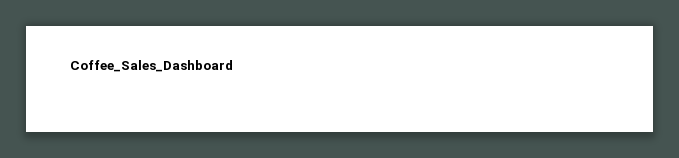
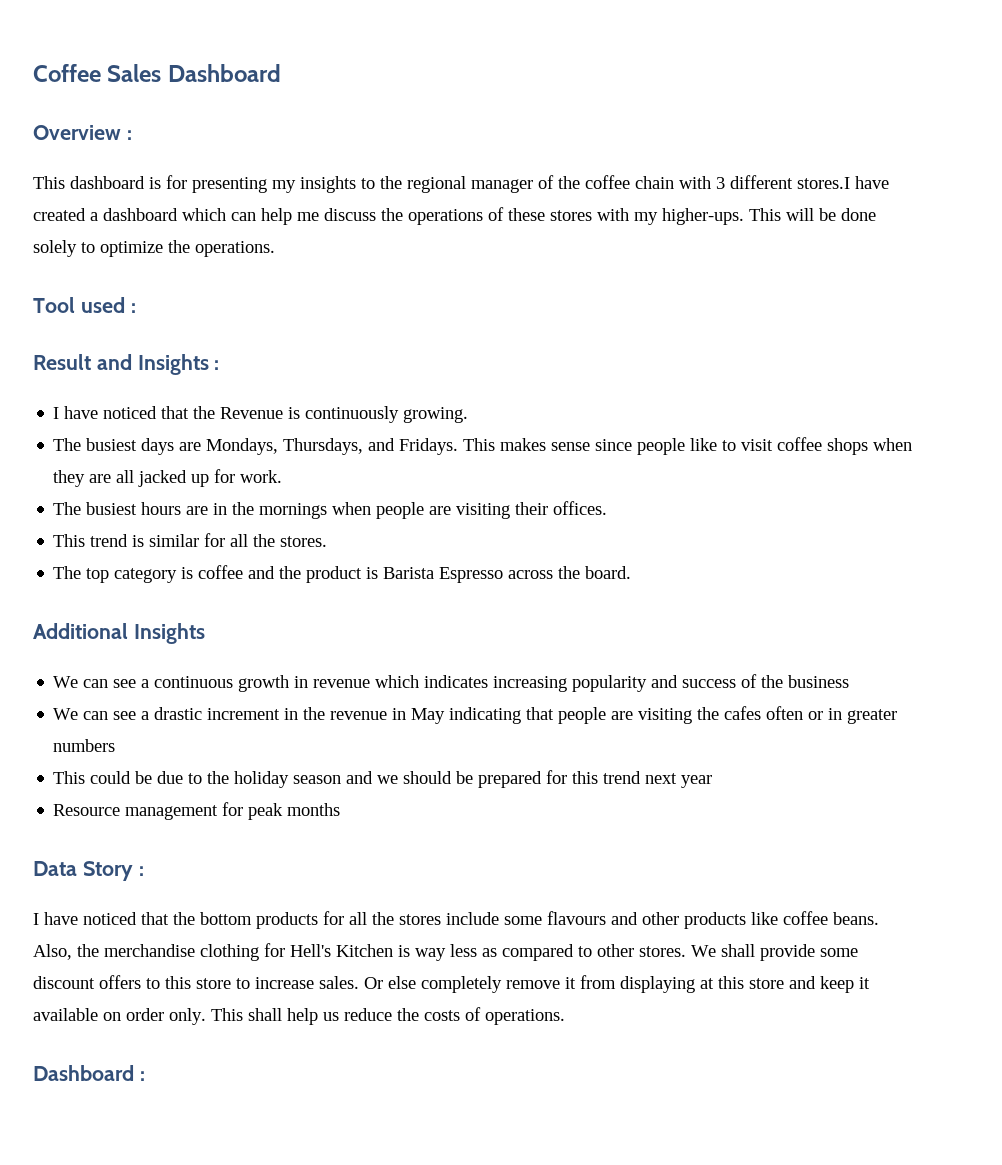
- Coffee_Sales_Dashboard
+ Coffee Sales Dashboard
+ Overview :
+ This dashboard is for presenting my insights to the regional manager of the coffee chain with 3 different stores.I have created a dashboard which can help me discuss the operations of these stores with my higher-ups. This will be done solely to optimize the operations.
+ Tool used :
+ Result and Insights :
+ I have noticed that the Revenue is continuously growing.
+ The busiest days are Mondays, Thursdays, and Fridays. This makes sense since people like to visit coffee shops when they are all jacked up for work.
+ The busiest hours are in the mornings when people are visiting their offices.
+ This trend is similar for all the stores.
+ The top category is coffee and the product is Barista Espresso across the board.
+ Additional Insights
+ We can see a continuous growth in revenue which indicates increasing popularity and success of the business
+ We can see a drastic increment in the revenue in May indicating that people are visiting the cafes often or in greater numbers
+ This could be due to the holiday season and we should be prepared for this trend next year
+ Resource management for peak months
+ Data Story :
+ I have noticed that the bottom products for all the stores include some flavours and other products like coffee beans. Also, the merchandise clothing for Hell's Kitchen is way less as compared to other stores. We shall provide some discount offers to this store to increase sales. Or else completely remove it from displaying at this store and keep it available on order only. This shall help us reduce the costs of operations.
+ Dashboard :

